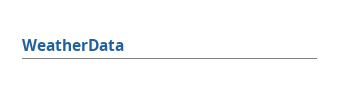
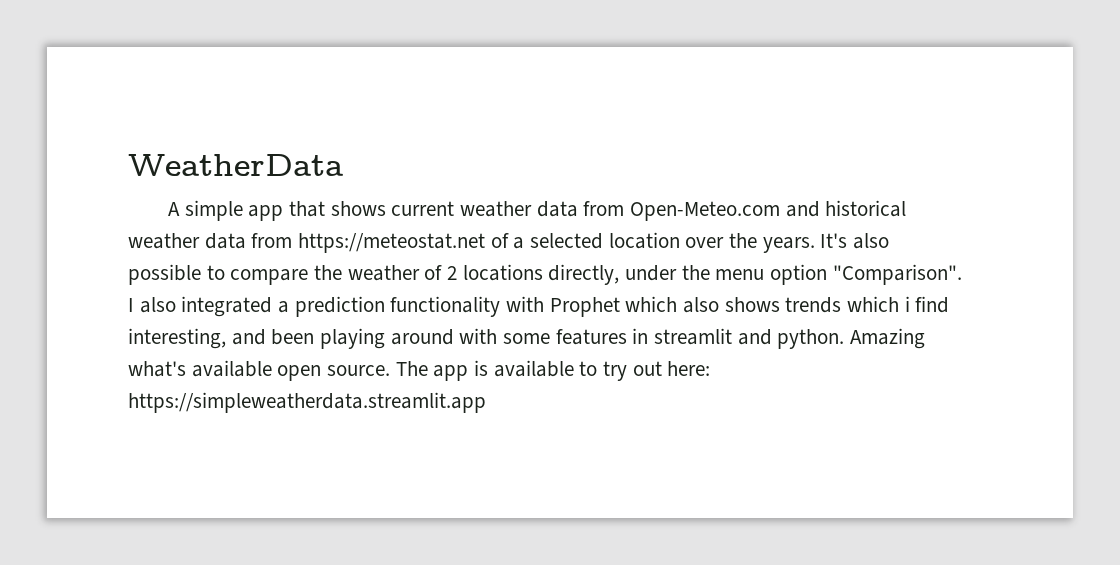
+ A simple app that shows current weather data from Open-Meteo.com and historical weather data from https://meteostat.net of a selected location over the years. It's also possible to compare the weather of 2 locations directly, under the menu option "Comparison". I also integrated a prediction functionality with Prophet which also shows trends which i find interesting, and been playing around with some features in streamlit and python. Amazing what's available open source. The app is available to try out here: https://simpleweatherdata.streamlit.app

